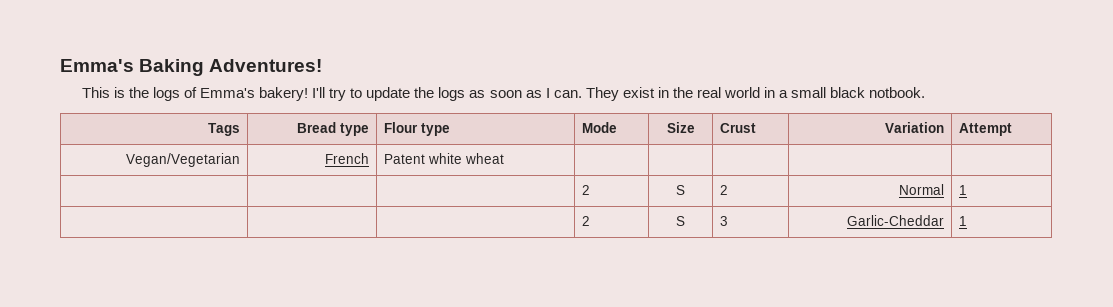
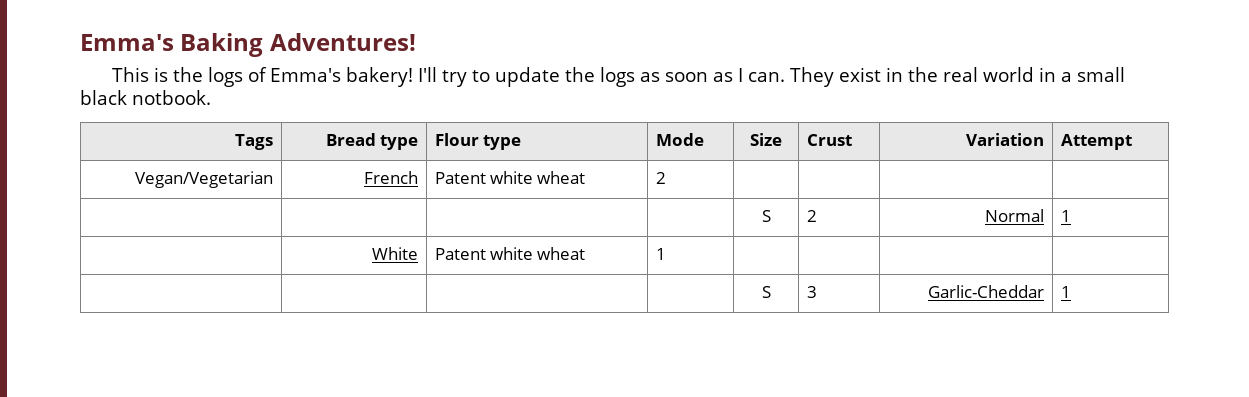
- Vegan/Vegetarian | French | Patent white wheat | | | | |
- | | | 2 | S | 2 | Normal | 1
+ Vegan/Vegetarian | French | Patent white wheat | 2 | | | |
+ | | | | S | 2 | Normal | 1
- | | | 2 | S | 3 | Garlic-Cheddar | 1
+ | White | Patent white wheat | 1 | | | |
+ | | | | S | 3 | Garlic-Cheddar | 1

